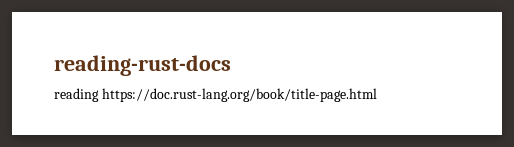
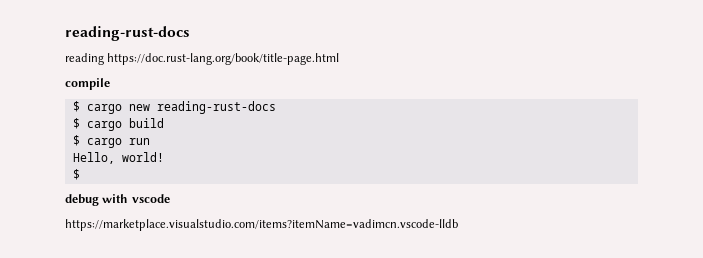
+ compile
+ $ cargo new reading-rust-docs
+ $ cargo build
+ $ cargo run
+ Hello, world!
+ $
+ debug with vscode
+ https://marketplace.visualstudio.com/items?itemName=vadimcn.vscode-lldb

